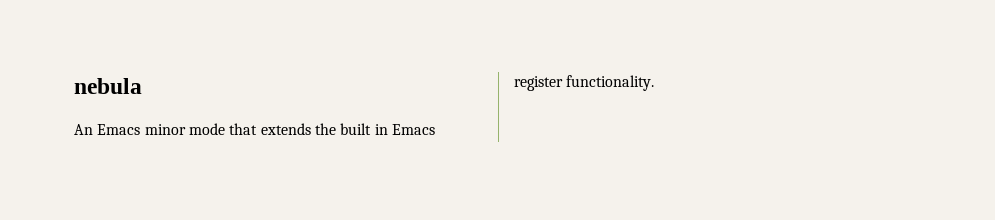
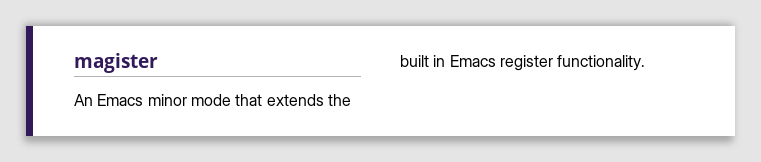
- nebula
+ magister

